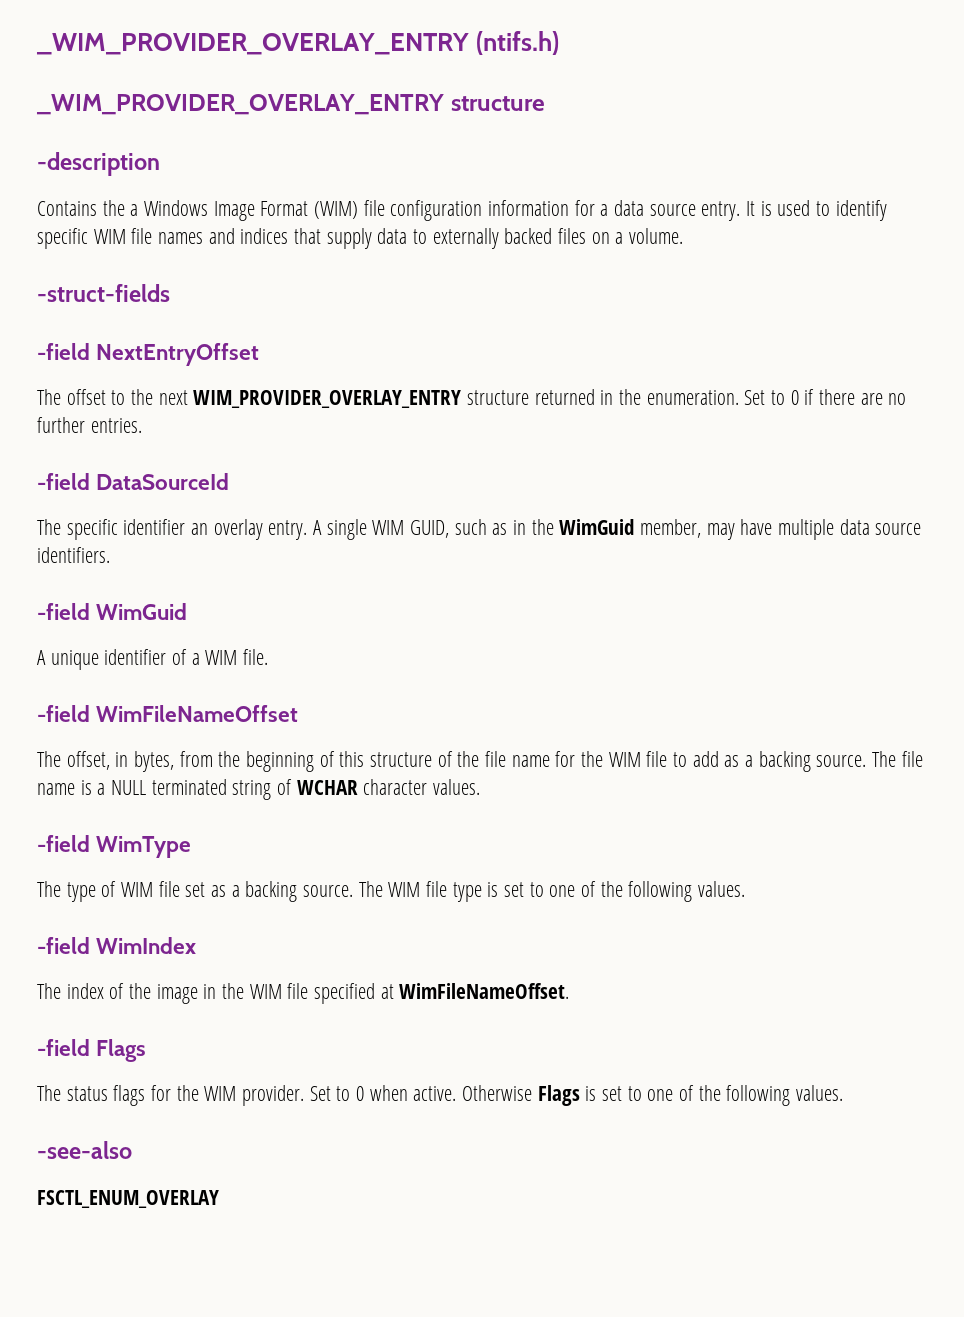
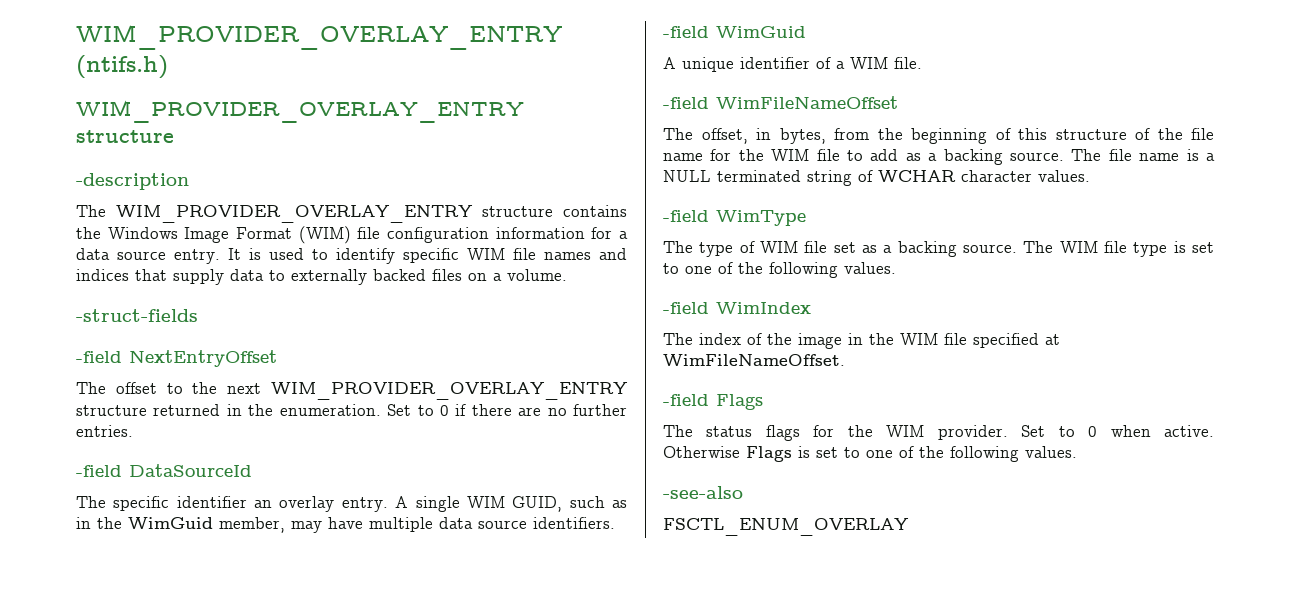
- _WIM_PROVIDER_OVERLAY_ENTRY (ntifs.h)
- _WIM_PROVIDER_OVERLAY_ENTRY structure
+ WIM_PROVIDER_OVERLAY_ENTRY (ntifs.h)
+ WIM_PROVIDER_OVERLAY_ENTRY structure
- Contains the a Windows Image Format (WIM) file configuration information for a data source entry.
+ The WIM_PROVIDER_OVERLAY_ENTRY structure contains the Windows Image Format (WIM) file configuration information for a data source entry.

